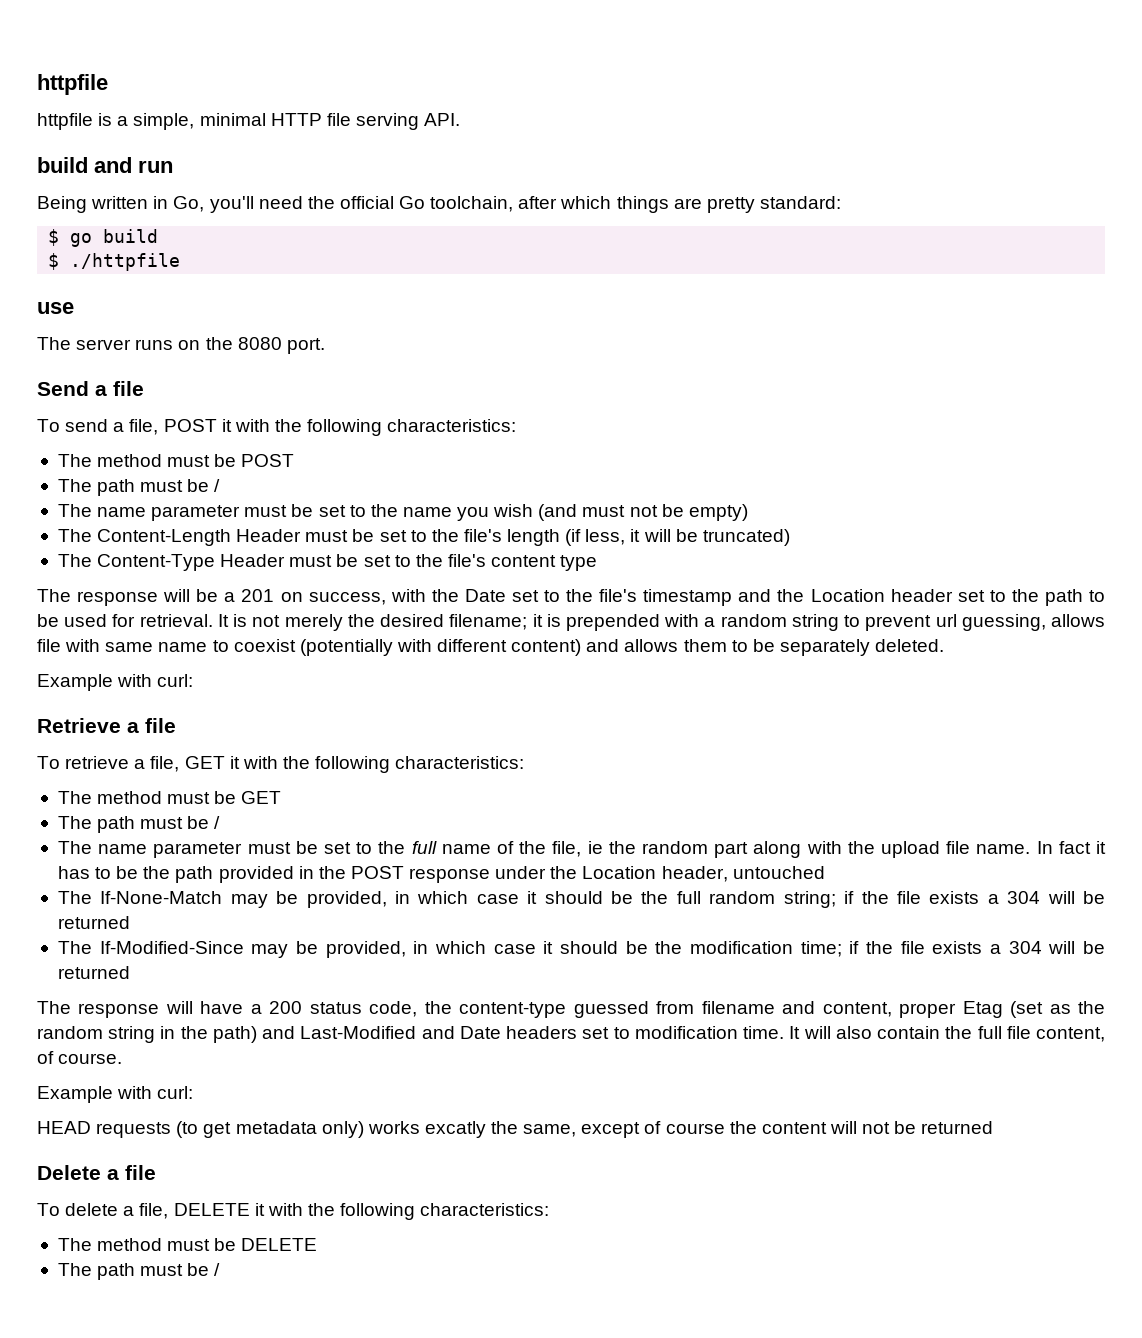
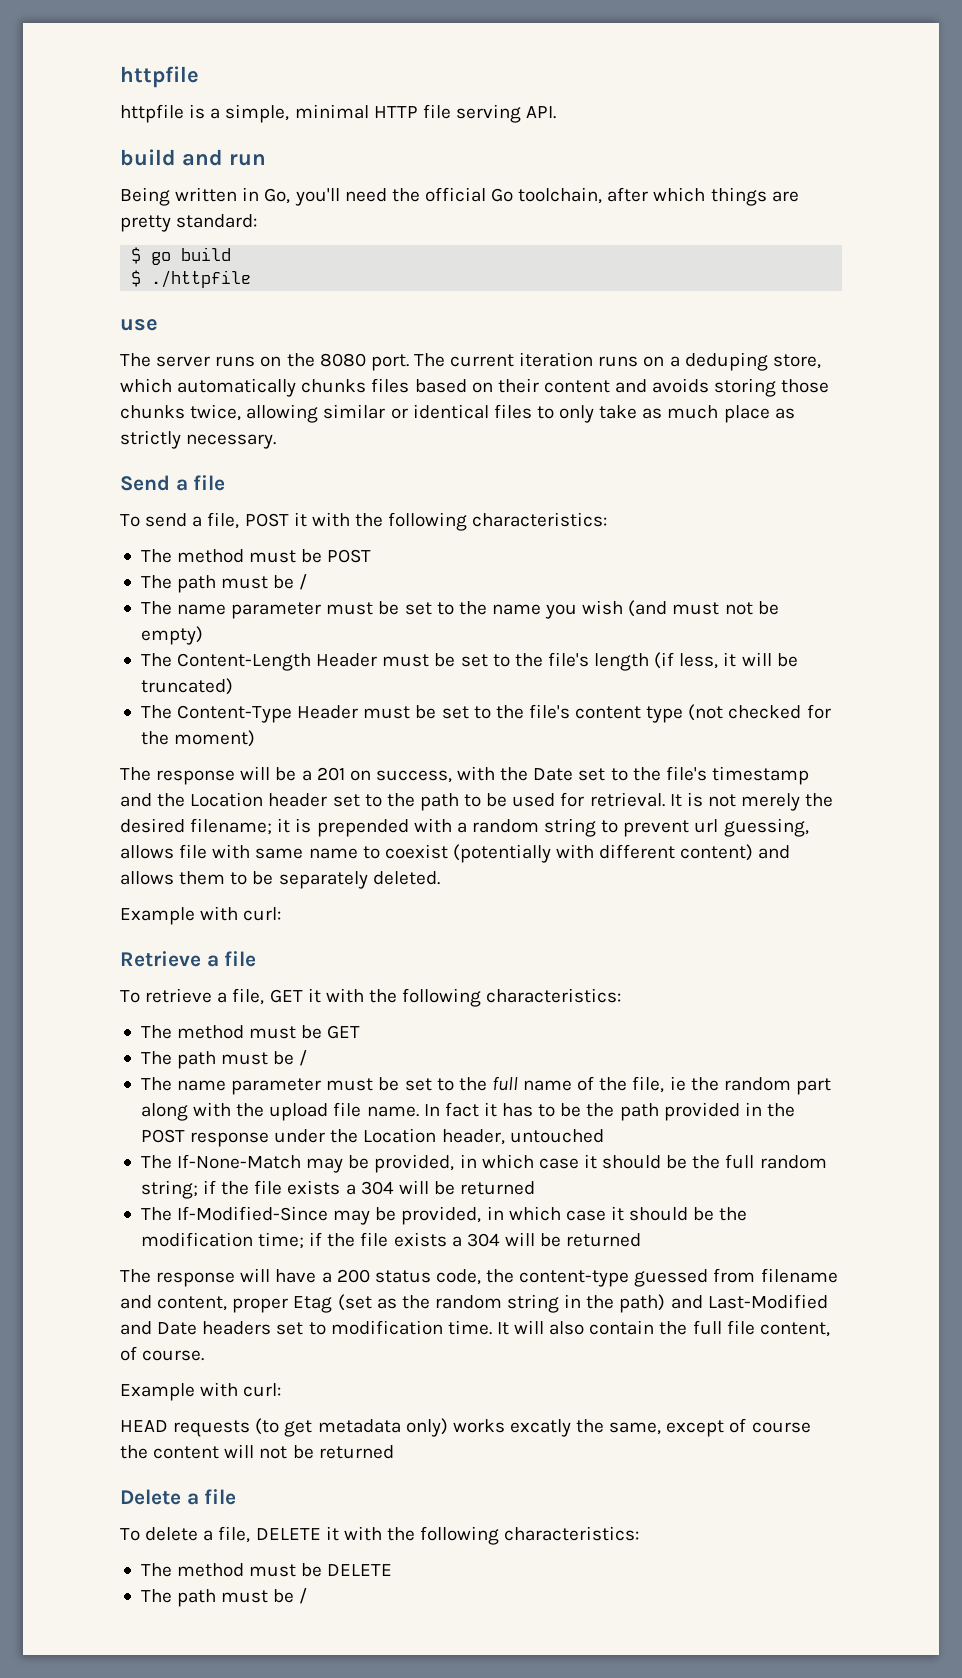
+ The current iteration runs on a deduping store, which automatically chunks files based on their content and avoids storing those chunks twice, allowing similar or identical files to only take as much place as strictly necessary.
- The Content-Type Header must be set to the file's content type
+ The Content-Type Header must be set to the file's content type (not checked for the moment)

